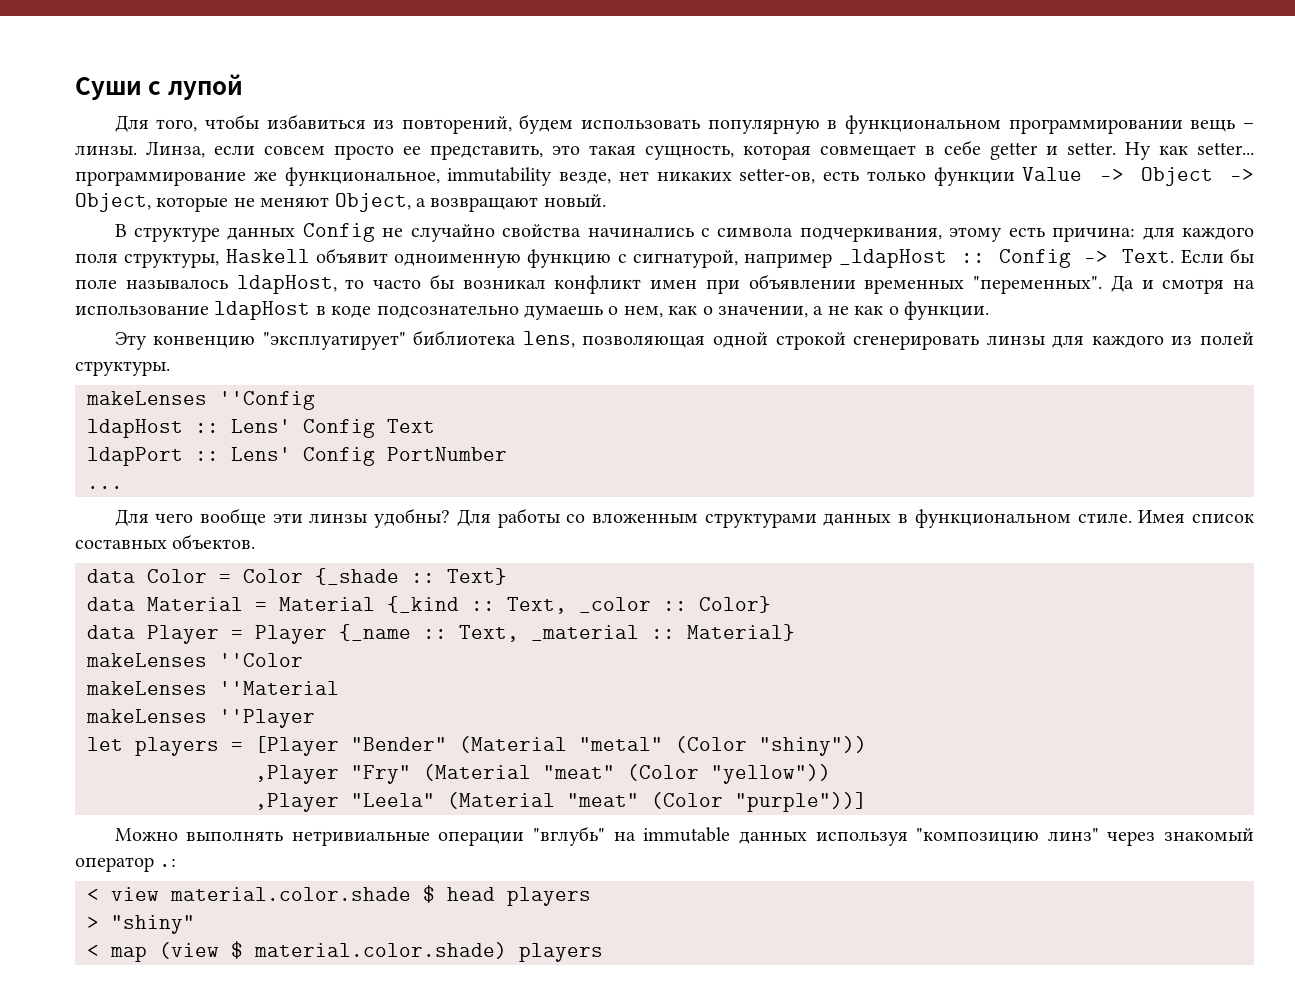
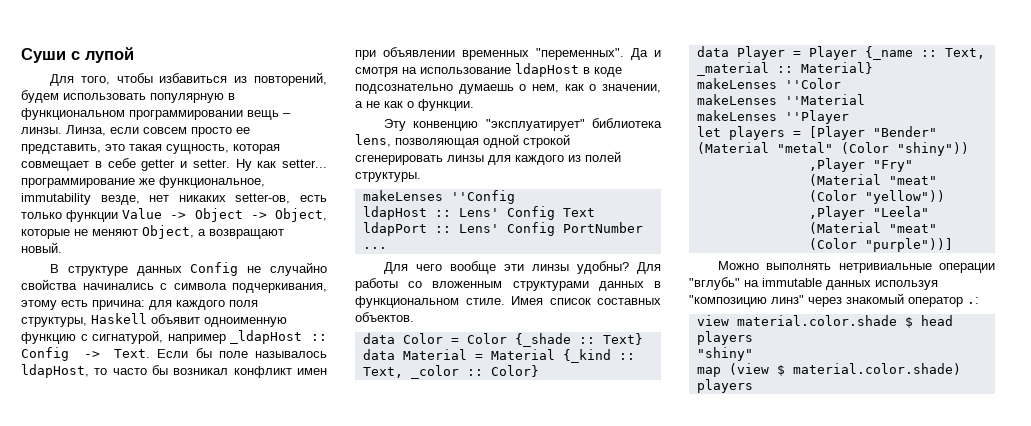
- < view material.color.shade $ head players
+ view material.color.shade $ head players
- > "shiny"
+ "shiny"
- < map (view $ material.color.shade) players
+ map (view $ material.color.shade) players

